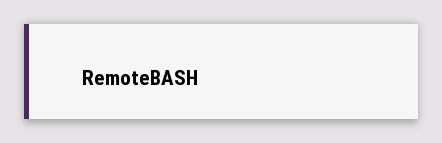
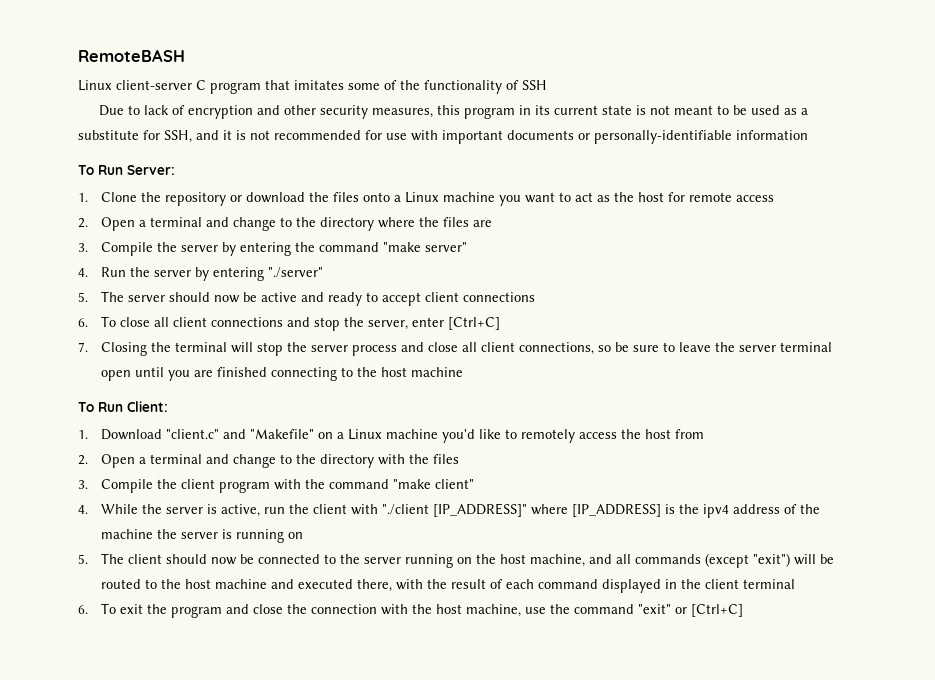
+ Linux client-server C program that imitates some of the functionality of SSH
+ Due to lack of encryption and other security measures, this program in its current state is not meant to be used as a substitute for SSH, and it is not recommended for use with important documents or personally-identifiable information
+ To Run Server:
+ 1. Clone the repository or download the files onto a Linux machine you want to act as the host for remote access
+ 2. Open a terminal and change to the directory where the files are
+ 3. Compile the server by entering the command "make server"
+ 4. Run the server by entering "./server"
+ 5. The server should now be active and ready to accept client connections
+ 6. To close all client connections and stop the server, enter [Ctrl+C]
+ 7. Closing the terminal will stop the server process and close all client connections, so be sure to leave the server terminal open until you are finished connecting to the host machine
+ To Run Client:
+ 1. Download "client.c" and "Makefile" on a Linux machine you'd like to remotely access the host from
+ 2. Open a terminal and change to the directory with the files
+ 3. Compile the client program with the command "make client"
+ 4. While the server is active, run the client with "./client [IP_ADDRESS]" where [IP_ADDRESS] is the ipv4 address of the machine the server is running on
+ 5. The client should now be connected to the server running on the host machine, and all commands (except "exit") will be routed to the host machine and executed there, with the result of each command displayed in the client terminal
+ 6. To exit the program and close the connection with the host machine, use the command "exit" or [Ctrl+C]

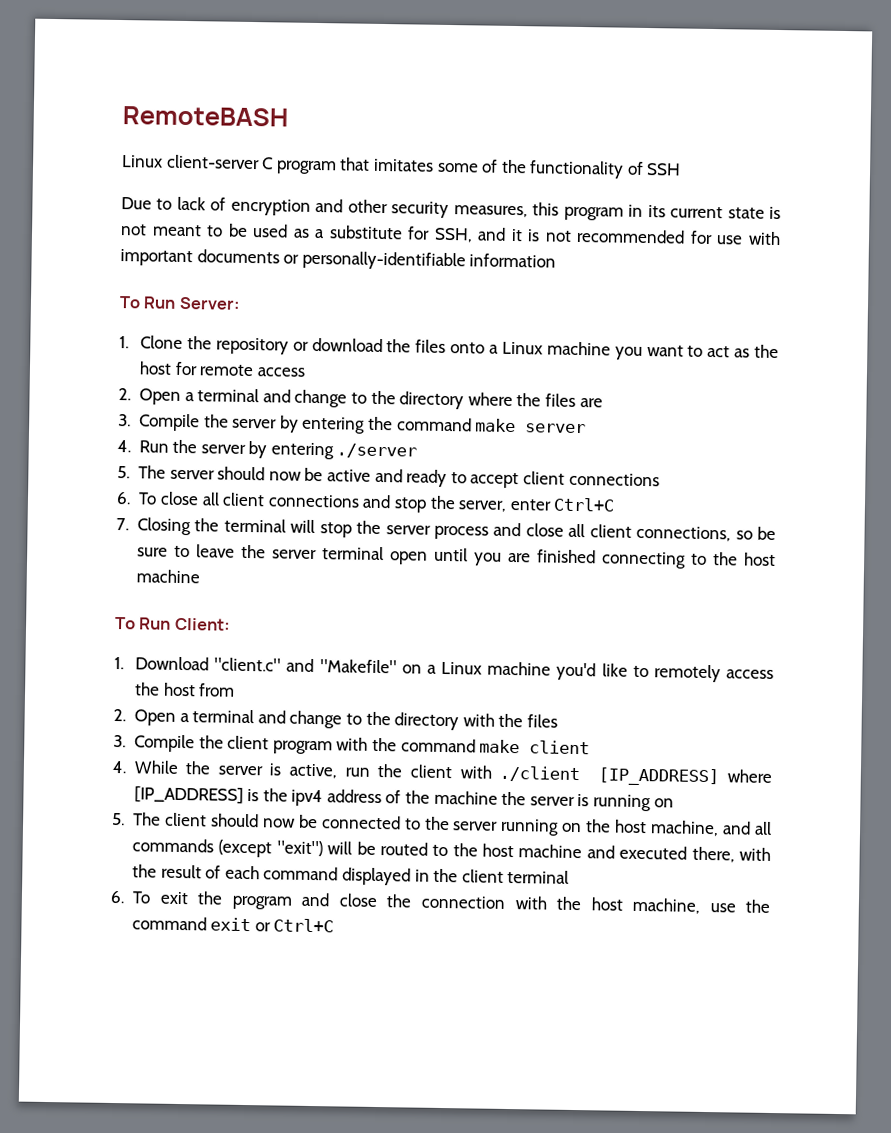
- 3. Compile the server by entering the command "make server"
+ 3. Compile the server by entering the command make server
- 4. Run the server by entering "./server"
+ 4. Run the server by entering ./server
- 6. To close all client connections and stop the server, enter [Ctrl+C]
+ 6. To close all client connections and stop the server, enter Ctrl+C
- 3. Compile the client program with the command "make client"
+ 3. Compile the client program with the command make client
- 4. While the server is active, run the client with "./client [IP_ADDRESS]" where [IP_ADDRESS] is the ipv4 address of the machine the server is running on
+ 4. While the server is active, run the client with ./client [IP_ADDRESS] where [IP_ADDRESS] is the ipv4 address of the machine the server is running on
- 6. To exit the program and close the connection with the host machine, use the command "exit" or [Ctrl+C]
+ 6. To exit the program and close the connection with the host machine, use the command exit or Ctrl+C

